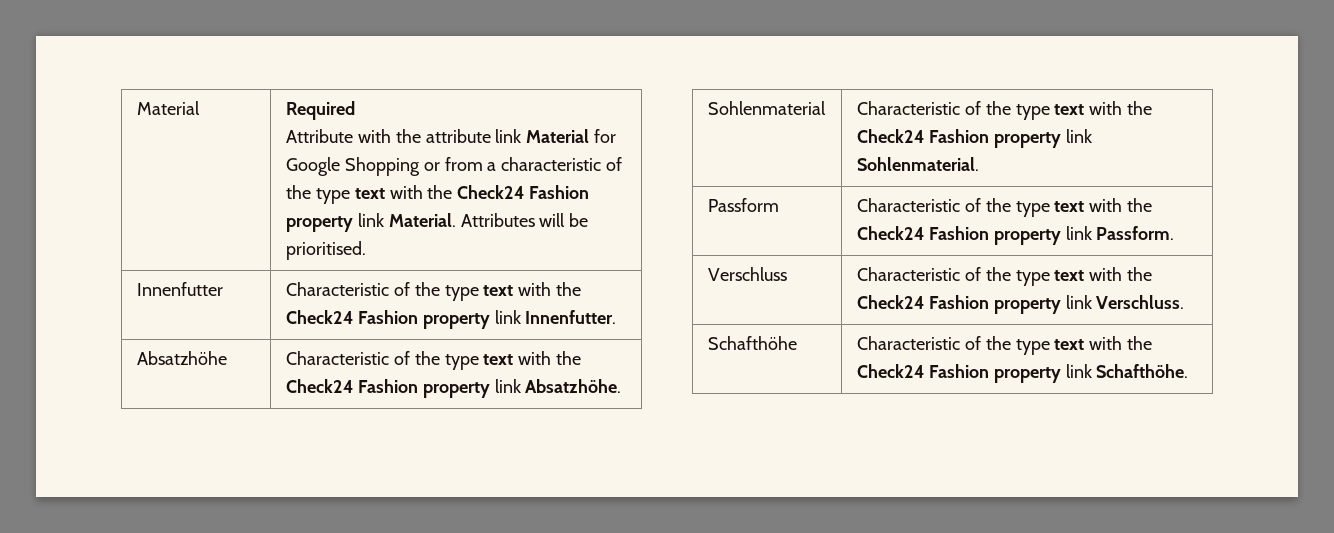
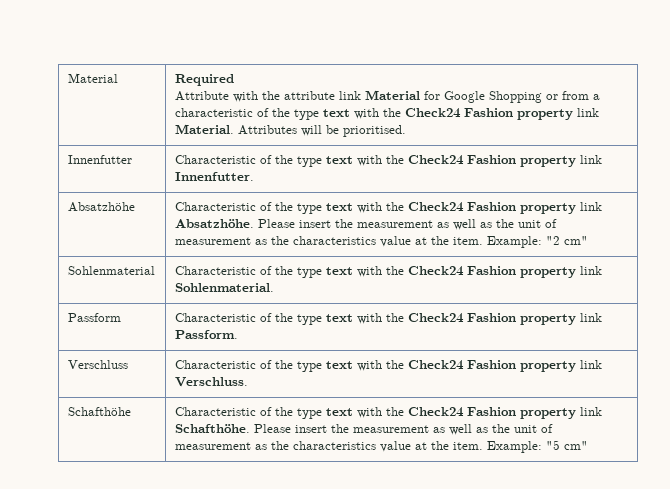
- Absatzhöhe | Characteristic of the type text with the Check24 Fashion property link Absatzhöhe.
+ Absatzhöhe | Characteristic of the type text with the Check24 Fashion property link Absatzhöhe. Please insert the measurement as well as the unit of measurement as the characteristics value at the item. Example: "2 cm"
- Schafthöhe | Characteristic of the type text with the Check24 Fashion property link Schafthöhe.
+ Schafthöhe | Characteristic of the type text with the Check24 Fashion property link Schafthöhe. Please insert the measurement as well as the unit of measurement as the characteristics value at the item. Example: "5 cm"

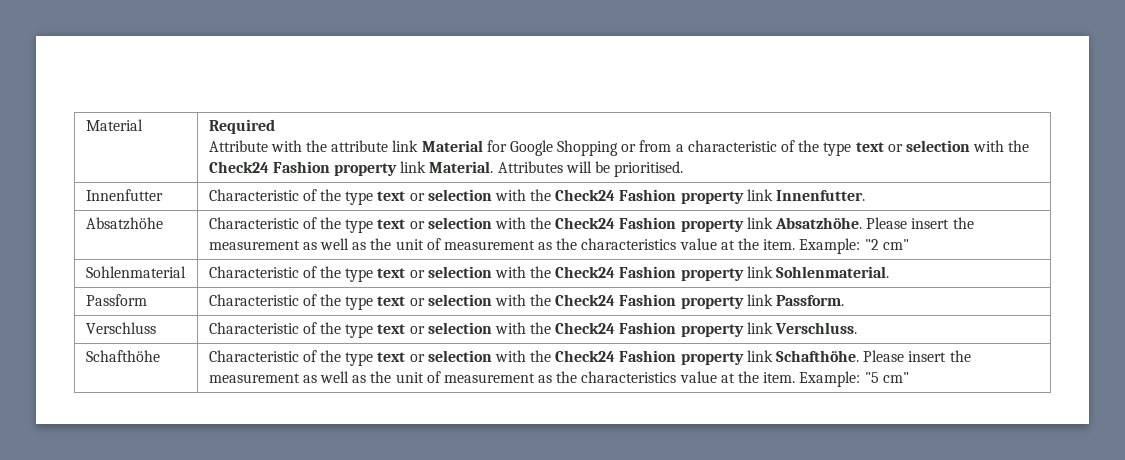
  Material | Required
- Attribute with the attribute link Material for Google Shopping or from a characteristic of the type text with the Check24 Fashion property link Material. Attributes will be prioritised.
+ Attribute with the attribute link Material for Google Shopping or from a characteristic of the type text or selection with the Check24 Fashion property link Material. Attributes will be prioritised.
- Innenfutter | Characteristic of the type text with the Check24 Fashion property link Innenfutter.
+ Innenfutter | Characteristic of the type text or selection with the Check24 Fashion property link Innenfutter.
- Absatzhöhe | Characteristic of the type text with the Check24 Fashion property link Absatzhöhe. Please insert the measurement as well as the unit of measurement as the characteristics value at the item. Example: "2 cm"
+ Absatzhöhe | Characteristic of the type text or selection with the Check24 Fashion property link Absatzhöhe. Please insert the measurement as well as the unit of measurement as the characteristics value at the item. Example: "2 cm"
- Sohlenmaterial | Characteristic of the type text with the Check24 Fashion property link Sohlenmaterial.
+ Sohlenmaterial | Characteristic of the type text or selection with the Check24 Fashion property link Sohlenmaterial.
- Passform | Characteristic of the type text with the Check24 Fashion property link Passform.
+ Passform | Characteristic of the type text or selection with the Check24 Fashion property link Passform.
- Verschluss | Characteristic of the type text with the Check24 Fashion property link Verschluss.
+ Verschluss | Characteristic of the type text or selection with the Check24 Fashion property link Verschluss.
- Schafthöhe | Characteristic of the type text with the Check24 Fashion property link Schafthöhe. Please insert the measurement as well as the unit of measurement as the characteristics value at the item. Example: "5 cm"
+ Schafthöhe | Characteristic of the type text or selection with the Check24 Fashion property link Schafthöhe. Please insert the measurement as well as the unit of measurement as the characteristics value at the item. Example: "5 cm"

